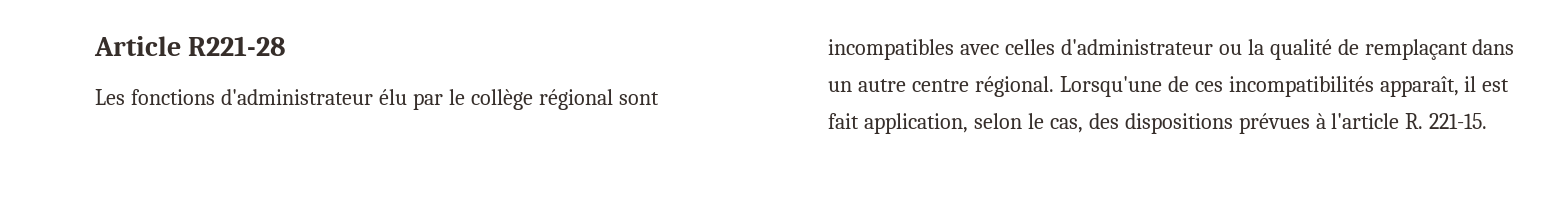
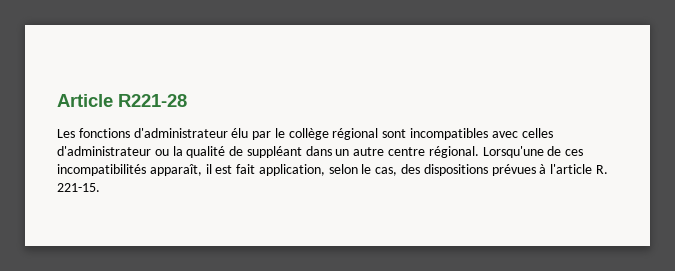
- Les fonctions d'administrateur élu par le collège régional sont incompatibles avec celles d'administrateur ou la qualité de remplaçant dans un autre centre régional.
+ Les fonctions d'administrateur élu par le collège régional sont incompatibles avec celles d'administrateur ou la qualité de suppléant dans un autre centre régional.

